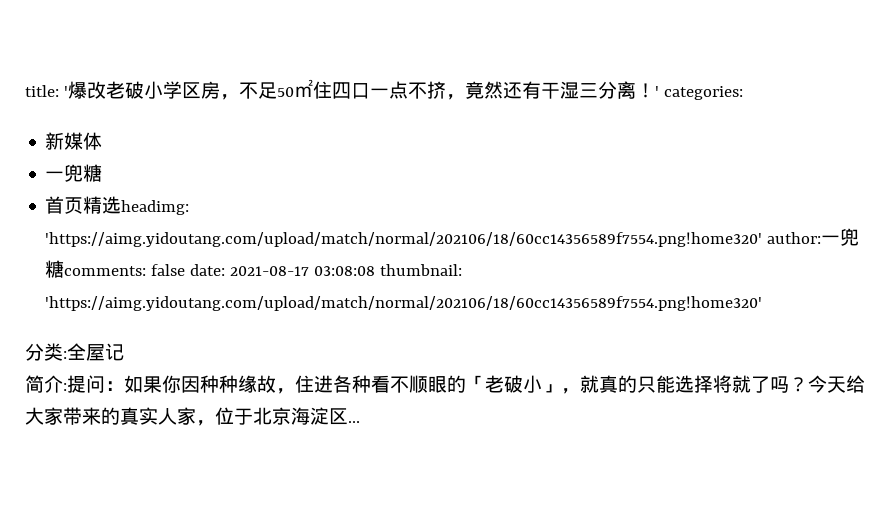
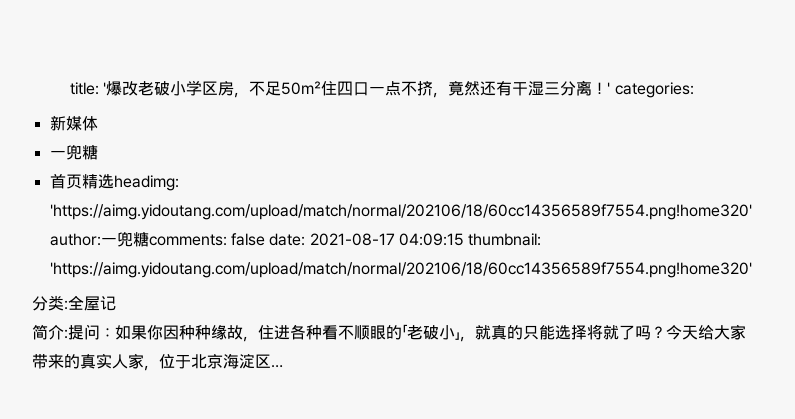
- 首页精选headimg: 'https://aimg.yidoutang.com/upload/match/normal/202106/18/60cc14356589f7554.png!home320' author:一兜糖comments: false date: 2021-08-17 03:08:08 thumbnail: 'https://aimg.yidoutang.com/upload/match/normal/202106/18/60cc14356589f7554.png!home320'
+ 首页精选headimg: 'https://aimg.yidoutang.com/upload/match/normal/202106/18/60cc14356589f7554.png!home320' author:一兜糖comments: false date: 2021-08-17 04:09:15 thumbnail: 'https://aimg.yidoutang.com/upload/match/normal/202106/18/60cc14356589f7554.png!home320'

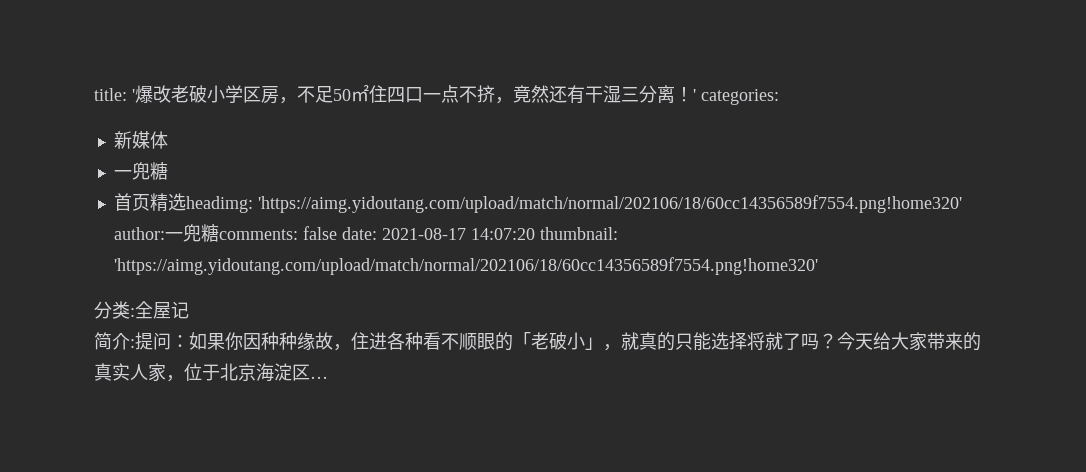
- 首页精选headimg: 'https://aimg.yidoutang.com/upload/match/normal/202106/18/60cc14356589f7554.png!home320' author:一兜糖comments: false date: 2021-08-17 04:09:15 thumbnail: 'https://aimg.yidoutang.com/upload/match/normal/202106/18/60cc14356589f7554.png!home320'
+ 首页精选headimg: 'https://aimg.yidoutang.com/upload/match/normal/202106/18/60cc14356589f7554.png!home320' author:一兜糖comments: false date: 2021-08-17 14:07:20 thumbnail: 'https://aimg.yidoutang.com/upload/match/normal/202106/18/60cc14356589f7554.png!home320'

